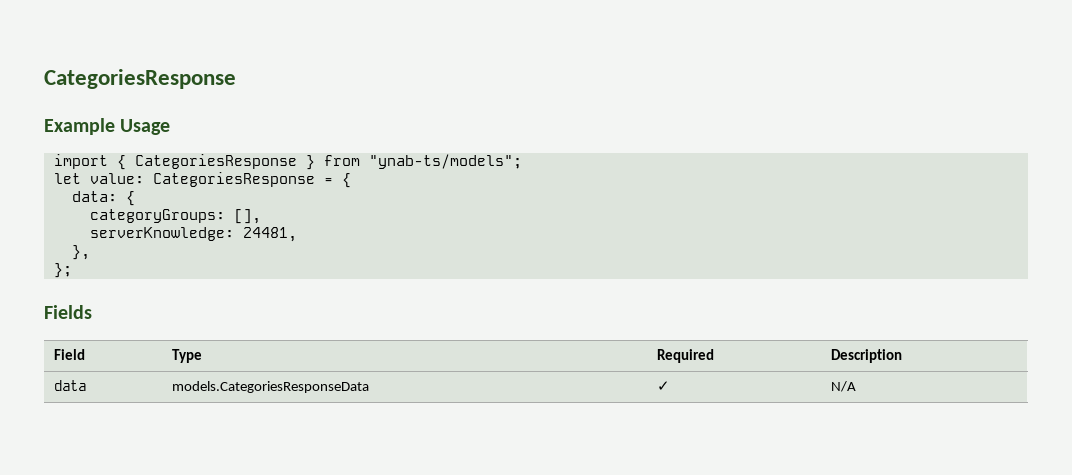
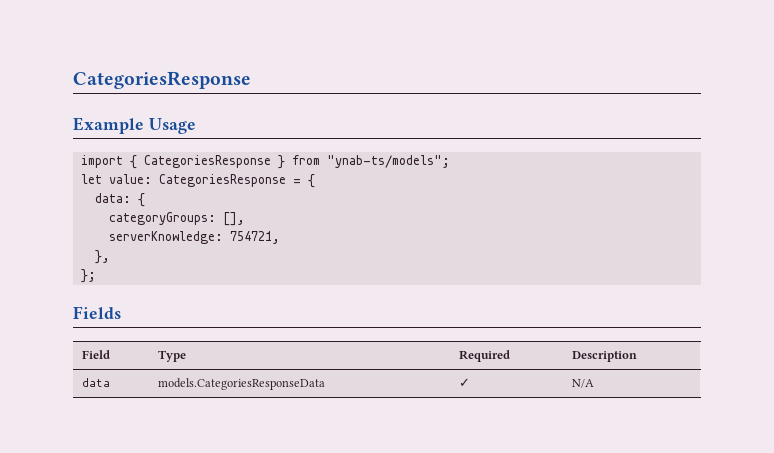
- serverKnowledge: 24481,
+ serverKnowledge: 754721,

